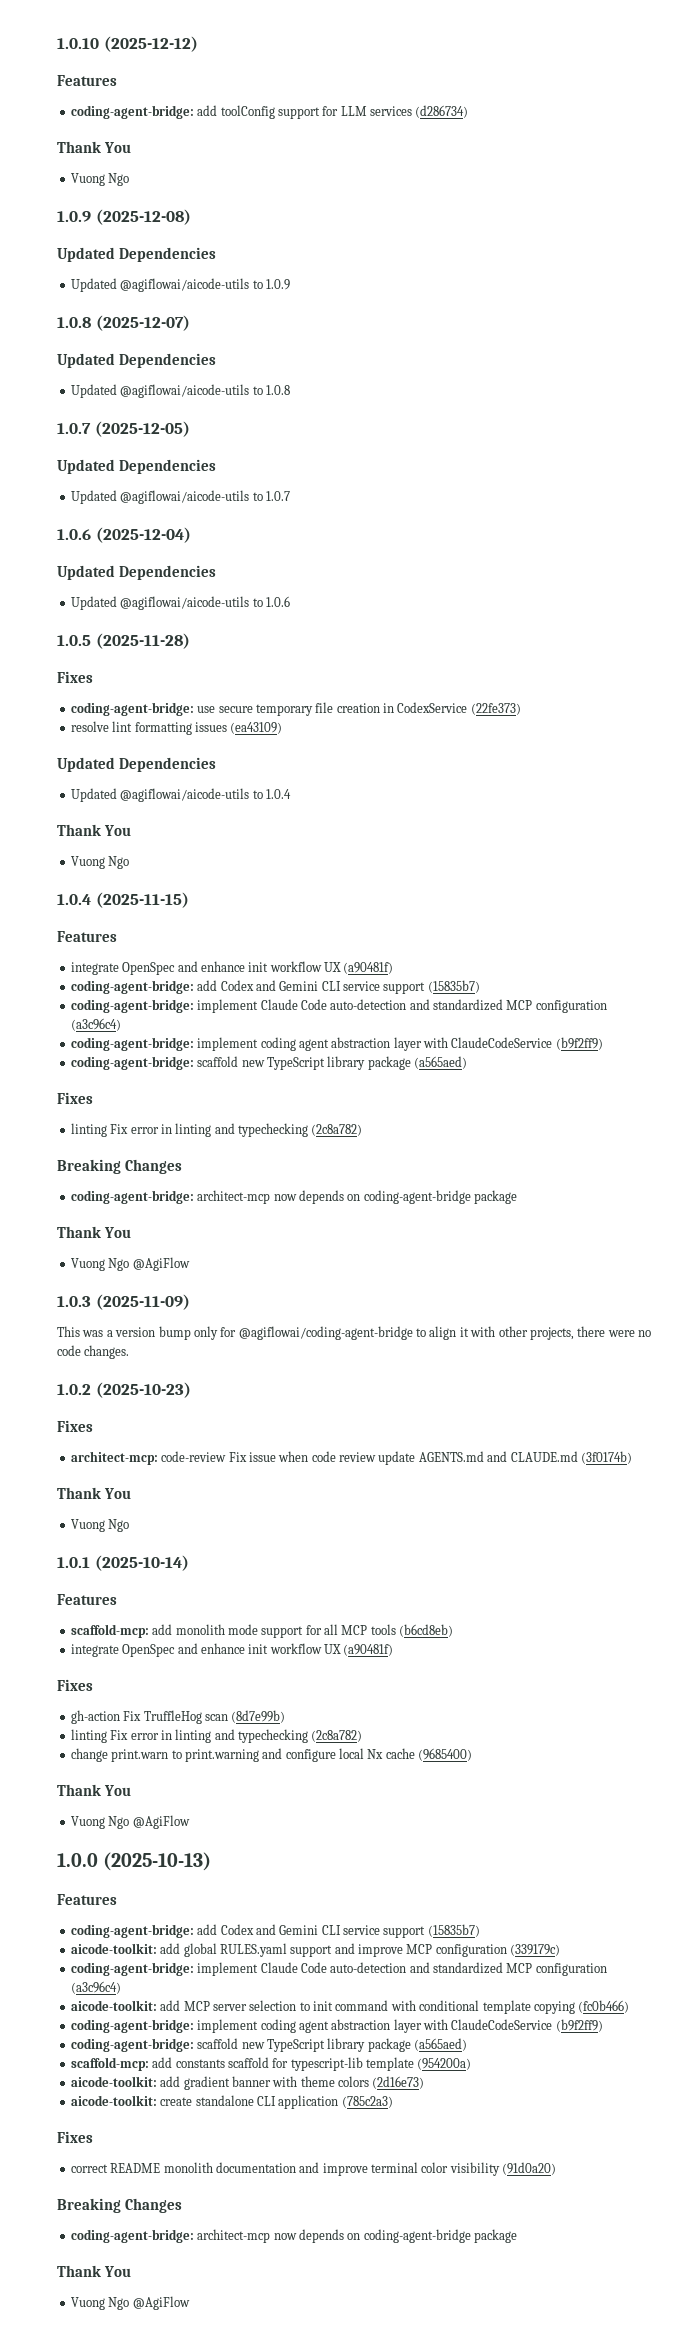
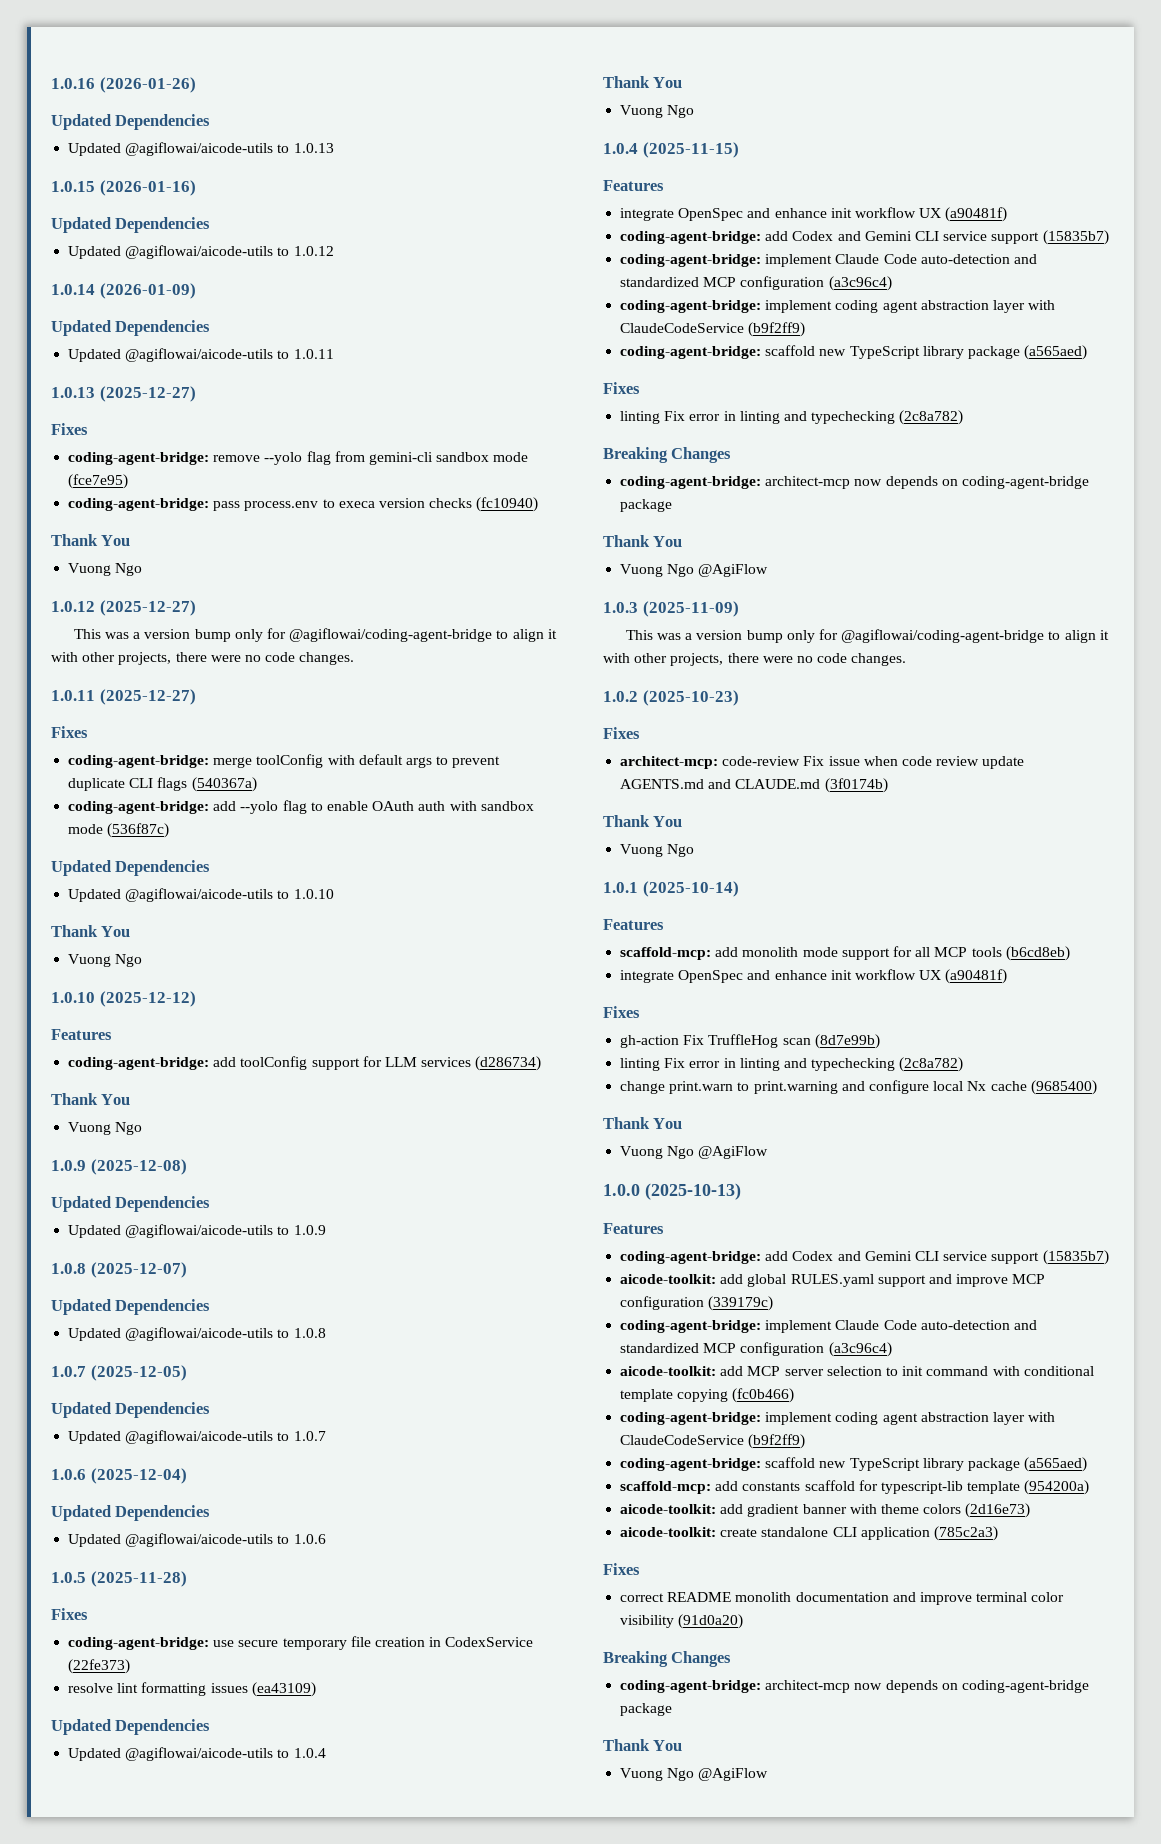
+ 1.0.16 (2026-01-26)
+ Updated Dependencies
+ Updated @agiflowai/aicode-utils to 1.0.13
+ 1.0.15 (2026-01-16)
+ Updated Dependencies
+ Updated @agiflowai/aicode-utils to 1.0.12
+ 1.0.14 (2026-01-09)
+ Updated Dependencies
+ Updated @agiflowai/aicode-utils to 1.0.11
+ 1.0.13 (2025-12-27)
+ Fixes
+ coding-agent-bridge: remove --yolo flag from gemini-cli sandbox mode (fce7e95)
+ coding-agent-bridge: pass process.env to execa version checks (fc10940)
+ Thank You
+ Vuong Ngo
+ 1.0.12 (2025-12-27)
+ This was a version bump only for @agiflowai/coding-agent-bridge to align it with other projects, there were no code changes.
+ 1.0.11 (2025-12-27)
+ Fixes
+ coding-agent-bridge: merge toolConfig with default args to prevent duplicate CLI flags (540367a)
+ coding-agent-bridge: add --yolo flag to enable OAuth auth with sandbox mode (536f87c)
+ Updated Dependencies
+ Updated @agiflowai/aicode-utils to 1.0.10
+ Thank You
+ Vuong Ngo

